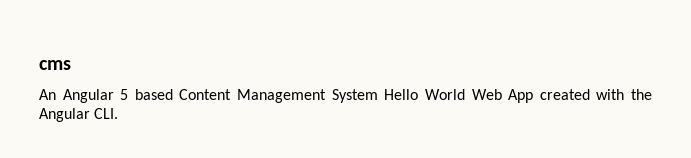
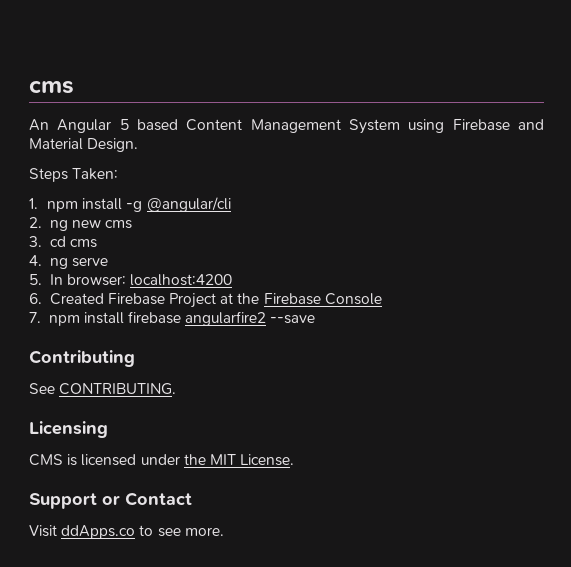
- An Angular 5 based Content Management System Hello World Web App created with the Angular CLI.
+ An Angular 5 based Content Management System using Firebase and Material Design.
+ Steps Taken:
+ 1. npm install -g @angular/cli
+ 2. ng new cms
+ 3. cd cms
+ 4. ng serve
+ 5. In browser: localhost:4200
+ 6. Created Firebase Project at the Firebase Console
+ 7. npm install firebase angularfire2 --save
+ Contributing
+ See CONTRIBUTING.
+ Licensing
+ CMS is licensed under the MIT License.
+ Support or Contact
+ Visit ddApps.co to see more.

